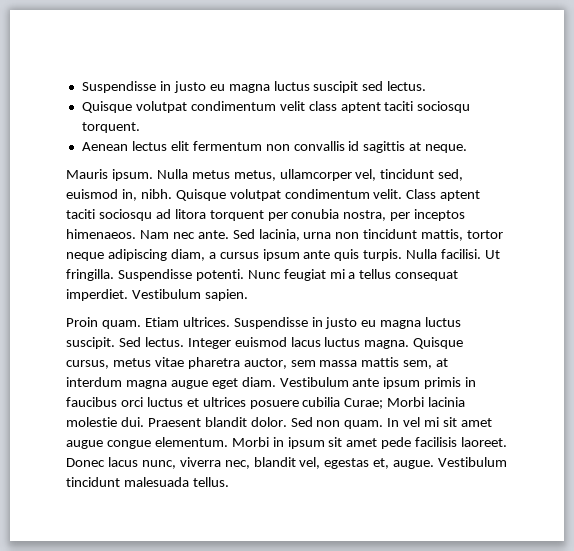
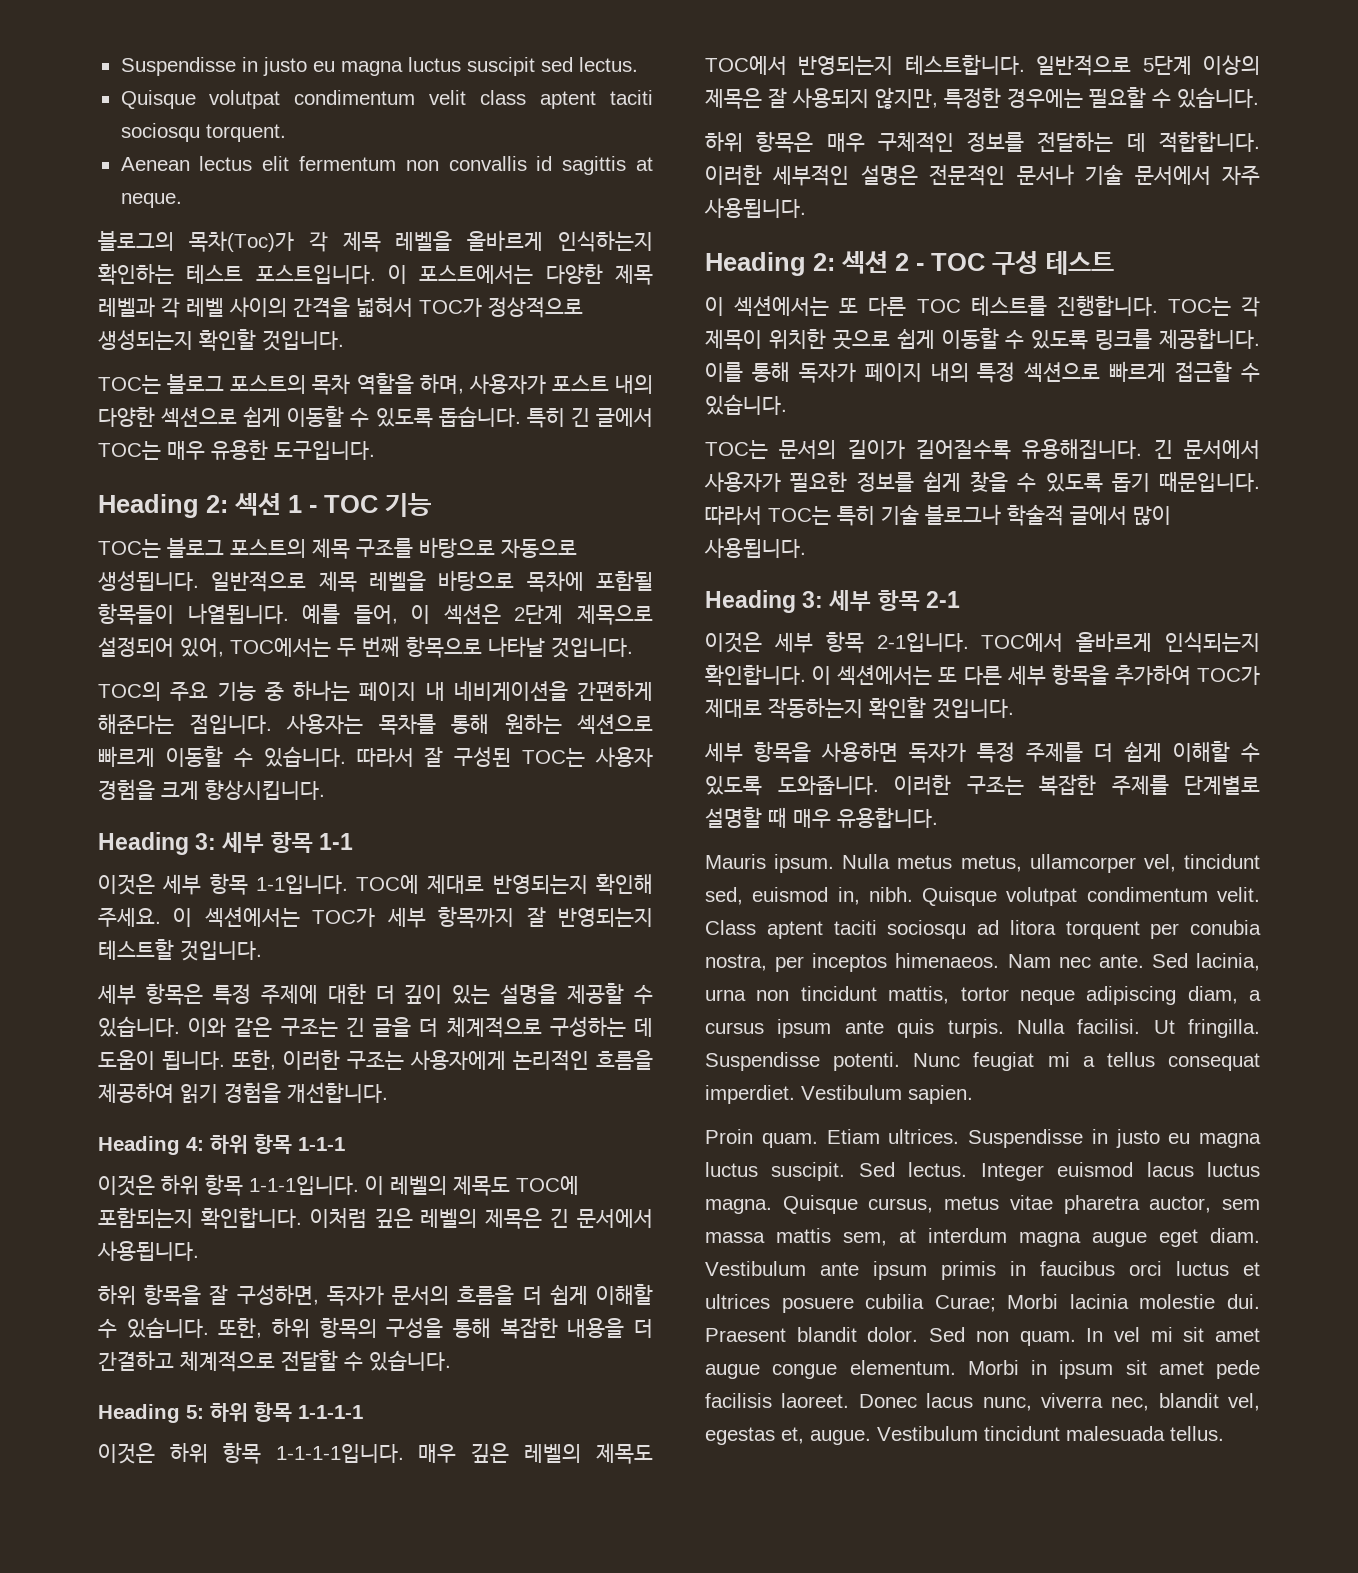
+ 블로그의 목차(Toc)가 각 제목 레벨을 올바르게 인식하는지 확인하는 테스트 포스트입니다. 이 포스트에서는 다양한 제목 레벨과 각 레벨 사이의 간격을 넓혀서 TOC가 정상적으로 생성되는지 확인할 것입니다.
+ TOC는 블로그 포스트의 목차 역할을 하며, 사용자가 포스트 내의 다양한 섹션으로 쉽게 이동할 수 있도록 돕습니다. 특히 긴 글에서 TOC는 매우 유용한 도구입니다.
+ Heading 2: 섹션 1 - TOC 기능
+ TOC는 블로그 포스트의 제목 구조를 바탕으로 자동으로 생성됩니다. 일반적으로 제목 레벨을 바탕으로 목차에 포함될 항목들이 나열됩니다. 예를 들어, 이 섹션은 2단계 제목으로 설정되어 있어, TOC에서는 두 번째 항목으로 나타날 것입니다.
+ TOC의 주요 기능 중 하나는 페이지 내 네비게이션을 간편하게 해준다는 점입니다. 사용자는 목차를 통해 원하는 섹션으로 빠르게 이동할 수 있습니다. 따라서 잘 구성된 TOC는 사용자 경험을 크게 향상시킵니다.
+ Heading 3: 세부 항목 1-1
+ 이것은 세부 항목 1-1입니다. TOC에 제대로 반영되는지 확인해 주세요. 이 섹션에서는 TOC가 세부 항목까지 잘 반영되는지 테스트할 것입니다.
+ 세부 항목은 특정 주제에 대한 더 깊이 있는 설명을 제공할 수 있습니다. 이와 같은 구조는 긴 글을 더 체계적으로 구성하는 데 도움이 됩니다. 또한, 이러한 구조는 사용자에게 논리적인 흐름을 제공하여 읽기 경험을 개선합니다.
+ Heading 4: 하위 항목 1-1-1
+ 이것은 하위 항목 1-1-1입니다. 이 레벨의 제목도 TOC에 포함되는지 확인합니다. 이처럼 깊은 레벨의 제목은 긴 문서에서 사용됩니다.
+ 하위 항목을 잘 구성하면, 독자가 문서의 흐름을 더 쉽게 이해할 수 있습니다. 또한, 하위 항목의 구성을 통해 복잡한 내용을 더 간결하고 체계적으로 전달할 수 있습니다.
+ Heading 5: 하위 항목 1-1-1-1
+ 이것은 하위 항목 1-1-1-1입니다. 매우 깊은 레벨의 제목도 TOC에서 반영되는지 테스트합니다. 일반적으로 5단계 이상의 제목은 잘 사용되지 않지만, 특정한 경우에는 필요할 수 있습니다.
+ 하위 항목은 매우 구체적인 정보를 전달하는 데 적합합니다. 이러한 세부적인 설명은 전문적인 문서나 기술 문서에서 자주 사용됩니다.
+ Heading 2: 섹션 2 - TOC 구성 테스트
+ 이 섹션에서는 또 다른 TOC 테스트를 진행합니다. TOC는 각 제목이 위치한 곳으로 쉽게 이동할 수 있도록 링크를 제공합니다. 이를 통해 독자가 페이지 내의 특정 섹션으로 빠르게 접근할 수 있습니다.
+ TOC는 문서의 길이가 길어질수록 유용해집니다. 긴 문서에서 사용자가 필요한 정보를 쉽게 찾을 수 있도록 돕기 때문입니다. 따라서 TOC는 특히 기술 블로그나 학술적 글에서 많이 사용됩니다.
+ Heading 3: 세부 항목 2-1
+ 이것은 세부 항목 2-1입니다. TOC에서 올바르게 인식되는지 확인합니다. 이 섹션에서는 또 다른 세부 항목을 추가하여 TOC가 제대로 작동하는지 확인할 것입니다.
+ 세부 항목을 사용하면 독자가 특정 주제를 더 쉽게 이해할 수 있도록 도와줍니다. 이러한 구조는 복잡한 주제를 단계별로 설명할 때 매우 유용합니다.

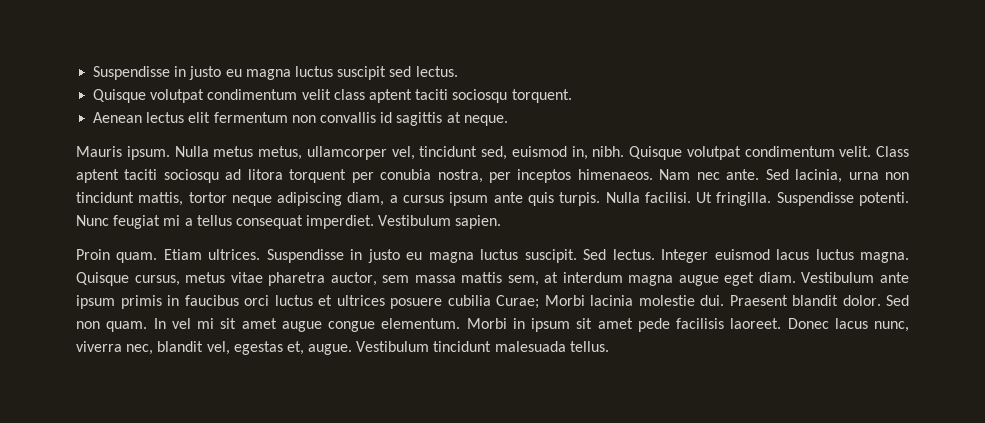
- 블로그의 목차(Toc)가 각 제목 레벨을 올바르게 인식하는지 확인하는 테스트 포스트입니다. 이 포스트에서는 다양한 제목 레벨과 각 레벨 사이의 간격을 넓혀서 TOC가 정상적으로 생성되는지 확인할 것입니다.
- TOC는 블로그 포스트의 목차 역할을 하며, 사용자가 포스트 내의 다양한 섹션으로 쉽게 이동할 수 있도록 돕습니다. 특히 긴 글에서 TOC는 매우 유용한 도구입니다.
- Heading 2: 섹션 1 - TOC 기능
- TOC는 블로그 포스트의 제목 구조를 바탕으로 자동으로 생성됩니다. 일반적으로 제목 레벨을 바탕으로 목차에 포함될 항목들이 나열됩니다. 예를 들어, 이 섹션은 2단계 제목으로 설정되어 있어, TOC에서는 두 번째 항목으로 나타날 것입니다.
- TOC의 주요 기능 중 하나는 페이지 내 네비게이션을 간편하게 해준다는 점입니다. 사용자는 목차를 통해 원하는 섹션으로 빠르게 이동할 수 있습니다. 따라서 잘 구성된 TOC는 사용자 경험을 크게 향상시킵니다.
- Heading 3: 세부 항목 1-1
- 이것은 세부 항목 1-1입니다. TOC에 제대로 반영되는지 확인해 주세요. 이 섹션에서는 TOC가 세부 항목까지 잘 반영되는지 테스트할 것입니다.
- 세부 항목은 특정 주제에 대한 더 깊이 있는 설명을 제공할 수 있습니다. 이와 같은 구조는 긴 글을 더 체계적으로 구성하는 데 도움이 됩니다. 또한, 이러한 구조는 사용자에게 논리적인 흐름을 제공하여 읽기 경험을 개선합니다.
- Heading 4: 하위 항목 1-1-1
- 이것은 하위 항목 1-1-1입니다. 이 레벨의 제목도 TOC에 포함되는지 확인합니다. 이처럼 깊은 레벨의 제목은 긴 문서에서 사용됩니다.
- 하위 항목을 잘 구성하면, 독자가 문서의 흐름을 더 쉽게 이해할 수 있습니다. 또한, 하위 항목의 구성을 통해 복잡한 내용을 더 간결하고 체계적으로 전달할 수 있습니다.
- Heading 5: 하위 항목 1-1-1-1
- 이것은 하위 항목 1-1-1-1입니다. 매우 깊은 레벨의 제목도 TOC에서 반영되는지 테스트합니다. 일반적으로 5단계 이상의 제목은 잘 사용되지 않지만, 특정한 경우에는 필요할 수 있습니다.
- 하위 항목은 매우 구체적인 정보를 전달하는 데 적합합니다. 이러한 세부적인 설명은 전문적인 문서나 기술 문서에서 자주 사용됩니다.
- Heading 2: 섹션 2 - TOC 구성 테스트
- 이 섹션에서는 또 다른 TOC 테스트를 진행합니다. TOC는 각 제목이 위치한 곳으로 쉽게 이동할 수 있도록 링크를 제공합니다. 이를 통해 독자가 페이지 내의 특정 섹션으로 빠르게 접근할 수 있습니다.
- TOC는 문서의 길이가 길어질수록 유용해집니다. 긴 문서에서 사용자가 필요한 정보를 쉽게 찾을 수 있도록 돕기 때문입니다. 따라서 TOC는 특히 기술 블로그나 학술적 글에서 많이 사용됩니다.
- Heading 3: 세부 항목 2-1
- 이것은 세부 항목 2-1입니다. TOC에서 올바르게 인식되는지 확인합니다. 이 섹션에서는 또 다른 세부 항목을 추가하여 TOC가 제대로 작동하는지 확인할 것입니다.
- 세부 항목을 사용하면 독자가 특정 주제를 더 쉽게 이해할 수 있도록 도와줍니다. 이러한 구조는 복잡한 주제를 단계별로 설명할 때 매우 유용합니다.

